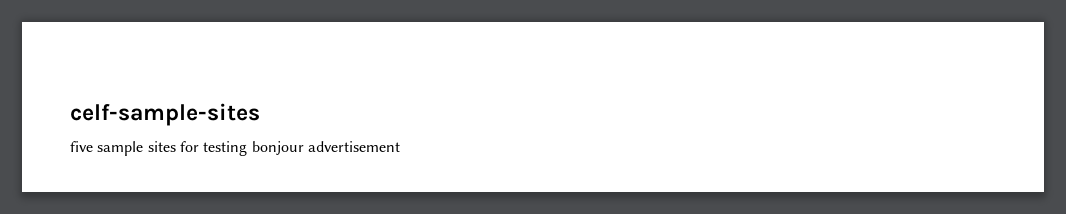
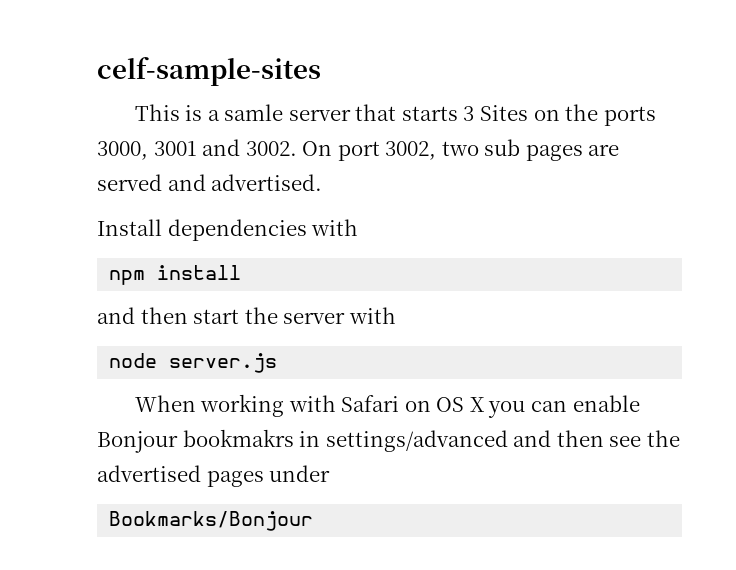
- five sample sites for testing bonjour advertisement
+ This is a samle server that starts 3 Sites on the ports 3000, 3001 and 3002. On port 3002, two sub pages are served and advertised.
+ Install dependencies with
+ npm install
+ and then start the server with
+ node server.js
+ When working with Safari on OS X you can enable Bonjour bookmakrs in settings/advanced and then see the advertised pages under
+ Bookmarks/Bonjour

